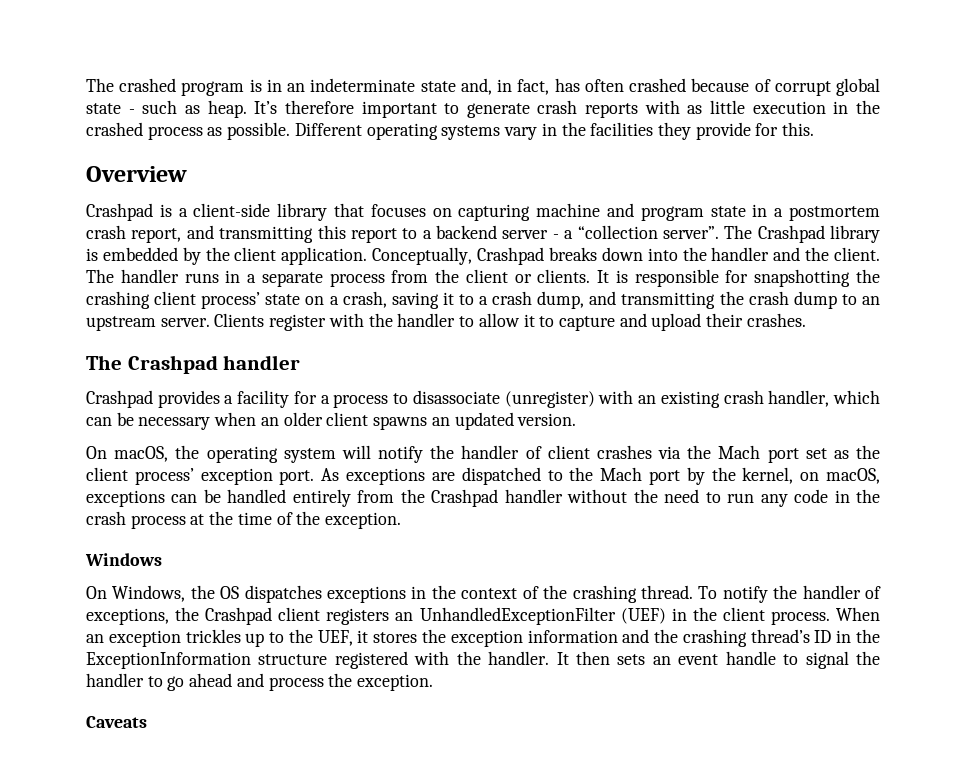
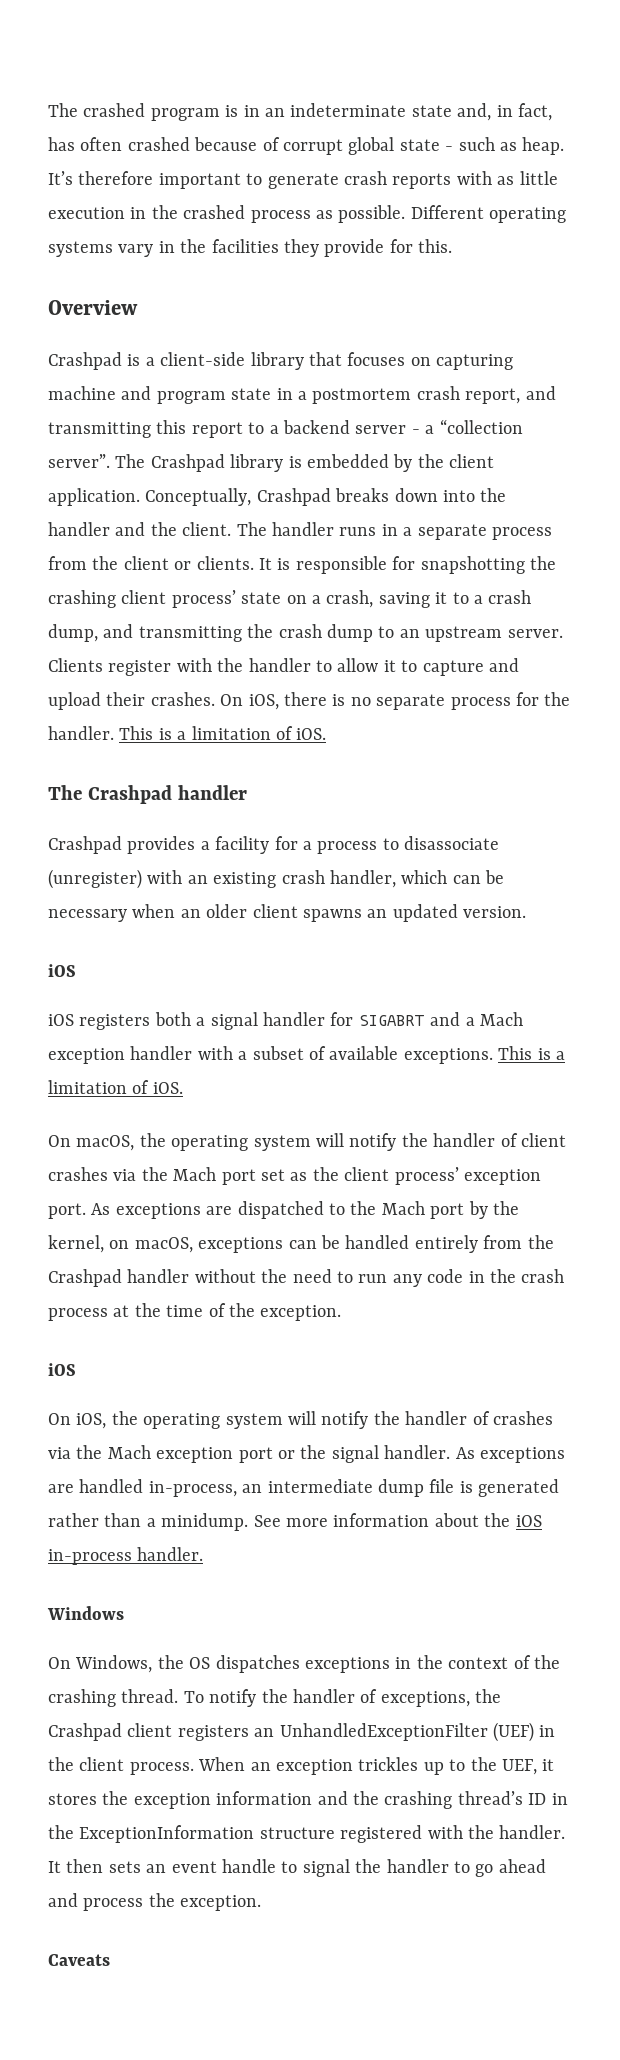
+ On iOS, there is no separate process for the handler. This is a limitation of iOS.
  Crashpad provides a facility for a process to disassociate (unregister) with an existing crash handler, which can be necessary when an older client spawns an updated version.
+ iOS
+ iOS registers both a signal handler for SIGABRT and a Mach exception handler with a subset of available exceptions. This is a limitation of iOS.
  As exceptions are dispatched to the Mach port by the kernel, on macOS, exceptions can be handled entirely from the Crashpad handler without the need to run any code in the crash process at the time of the exception.
+ iOS
+ On iOS, the operating system will notify the handler of crashes via the Mach exception port or the signal handler. As exceptions are handled in-process, an intermediate dump file is generated rather than a minidump. See more information about the iOS in-process handler.

